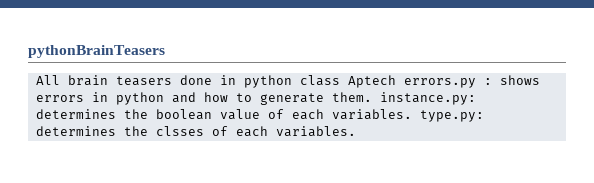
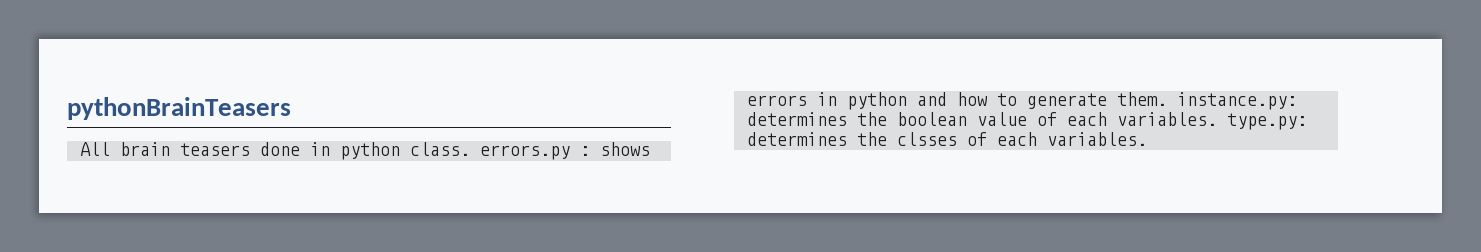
- All brain teasers done in python class Aptech errors.py : shows errors in python and how to generate them. instance.py: determines the boolean value of each variables. type.py: determines the clsses of each variables.
+ All brain teasers done in python class. errors.py : shows errors in python and how to generate them. instance.py: determines the boolean value of each variables. type.py: determines the clsses of each variables.

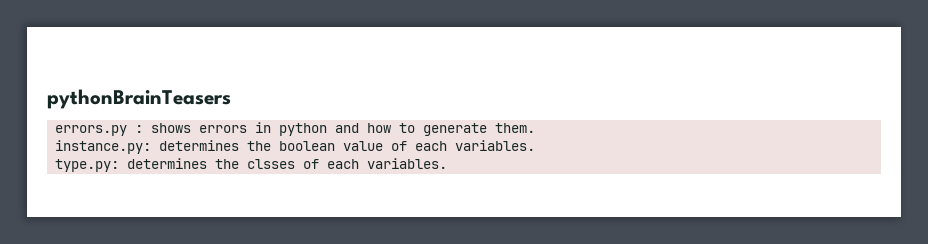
- All brain teasers done in python class. errors.py : shows errors in python and how to generate them. instance.py: determines the boolean value of each variables. type.py: determines the clsses of each variables.
+ errors.py : shows errors in python and how to generate them.
+ instance.py: determines the boolean value of each variables.
+ type.py: determines the clsses of each variables.

